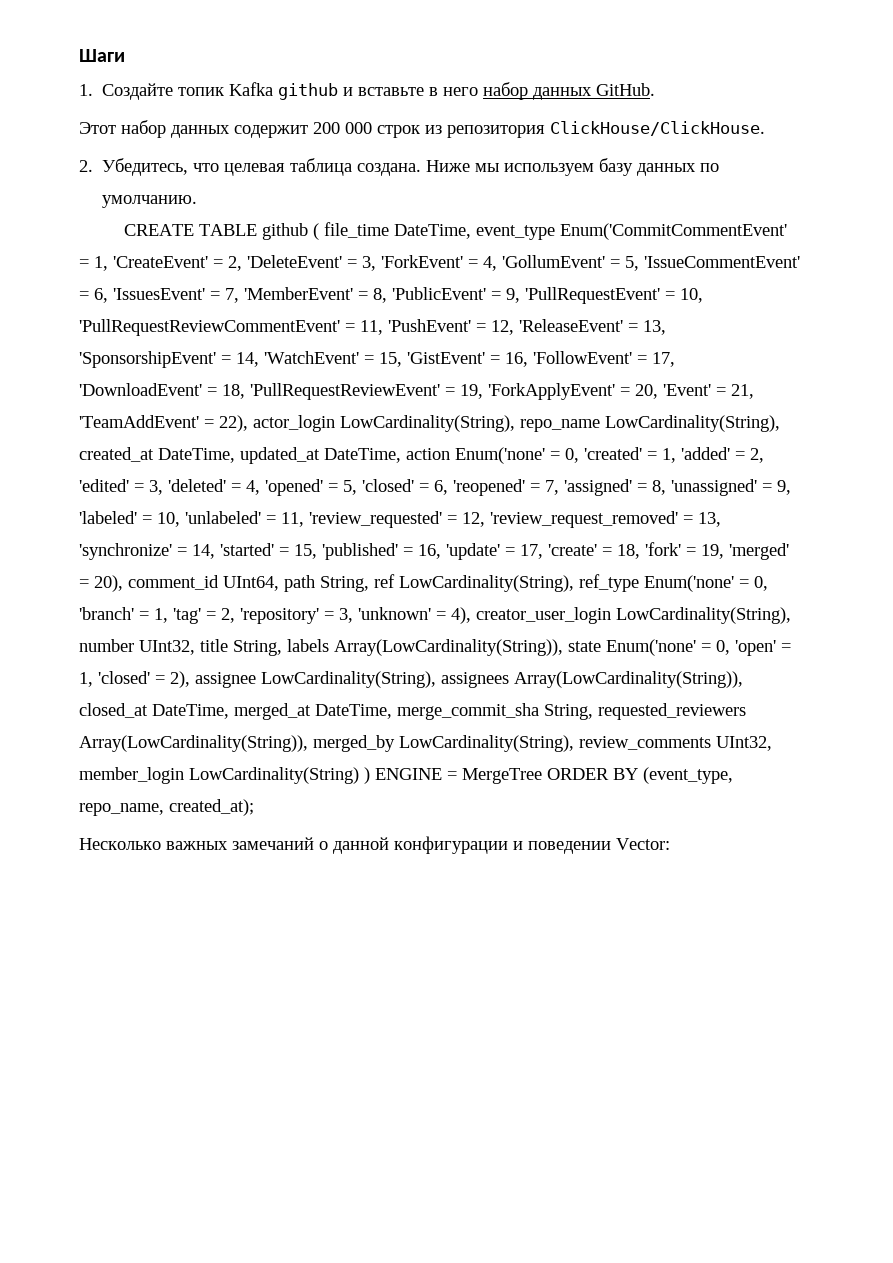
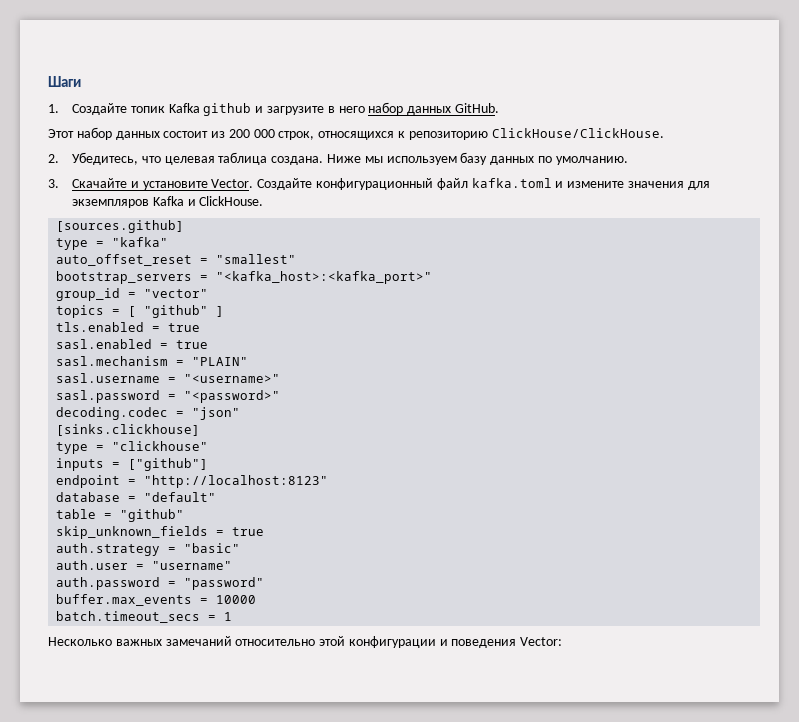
- 1. Создайте топик Kafka github и вставьте в него набор данных GitHub.
+ 1. Создайте топик Kafka github и загрузите в него набор данных GitHub.
- Этот набор данных содержит 200 000 строк из репозитория ClickHouse/ClickHouse.
+ Этот набор данных состоит из 200 000 строк, относящихся к репозиторию ClickHouse/ClickHouse.
- CREATE TABLE github ( file_time DateTime, event_type Enum('CommitCommentEvent' = 1, 'CreateEvent' = 2, 'DeleteEvent' = 3, 'ForkEvent' = 4, 'GollumEvent' = 5, 'IssueCommentEvent' = 6, 'IssuesEvent' = 7, 'MemberEvent' = 8, 'PublicEvent' = 9, 'PullRequestEvent' = 10, 'PullRequestReviewCommentEvent' = 11, 'PushEvent' = 12, 'ReleaseEvent' = 13, 'SponsorshipEvent' = 14, 'WatchEvent' = 15, 'GistEvent' = 16, 'FollowEvent' = 17, 'DownloadEvent' = 18, 'PullRequestReviewEvent' = 19, 'ForkApplyEvent' = 20, 'Event' = 21, 'TeamAddEvent' = 22), actor_login LowCardinality(String), repo_name LowCardinality(String), created_at DateTime, updated_at DateTime, action Enum('none' = 0, 'created' = 1, 'added' = 2, 'edited' = 3, 'deleted' = 4, 'opened' = 5, 'closed' = 6, 'reopened' = 7, 'assigned' = 8, 'unassigned' = 9, 'labeled' = 10, 'unlabeled' = 11, 'review_requested' = 12, 'review_request_removed' = 13, 'synchronize' = 14, 'started' = 15, 'published' = 16, 'update' = 17, 'create' = 18, 'fork' = 19, 'merged' = 20), comment_id UInt64, path String, ref LowCardinality(String), ref_type Enum('none' = 0, 'branch' = 1, 'tag' = 2, 'repository' = 3, 'unknown' = 4), creator_user_login LowCardinality(String), number UInt32, title String, labels Array(LowCardinality(String)), state Enum('none' = 0, 'open' = 1, 'closed' = 2), assignee LowCardinality(String), assignees Array(LowCardinality(String)), closed_at DateTime, merged_at DateTime, merge_commit_sha String, requested_reviewers Array(LowCardinality(String)), merged_by LowCardinality(String), review_comments UInt32, member_login LowCardinality(String) ) ENGINE = MergeTree ORDER BY (event_type, repo_name, created_at);
+ 3. Скачайте и установите Vector. Создайте конфигурационный файл kafka.toml и измените значения для экземпляров Kafka и ClickHouse.
+ [sources.github]
+ type = "kafka"
+ auto_offset_reset = "smallest"
+ bootstrap_servers = "<kafka_host>:<kafka_port>"
+ group_id = "vector"
+ topics = [ "github" ]
+ tls.enabled = true
+ sasl.enabled = true
+ sasl.mechanism = "PLAIN"
+ sasl.username = "<username>"
+ sasl.password = "<password>"
+ decoding.codec = "json"
+ [sinks.clickhouse]
+ type = "clickhouse"
+ inputs = ["github"]
+ endpoint = "http://localhost:8123"
+ database = "default"
+ table = "github"
+ skip_unknown_fields = true
+ auth.strategy = "basic"
+ auth.user = "username"
+ auth.password = "password"
+ buffer.max_events = 10000
+ batch.timeout_secs = 1
- Несколько важных замечаний о данной конфигурации и поведении Vector:
+ Несколько важных замечаний относительно этой конфигурации и поведения Vector:

